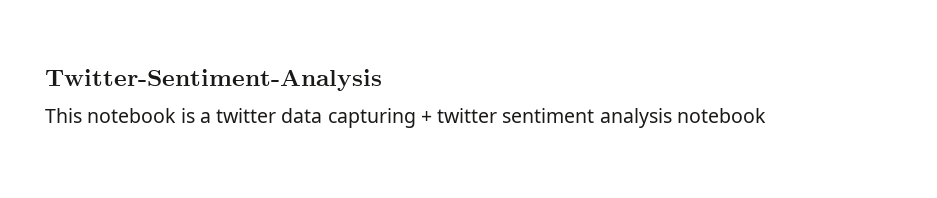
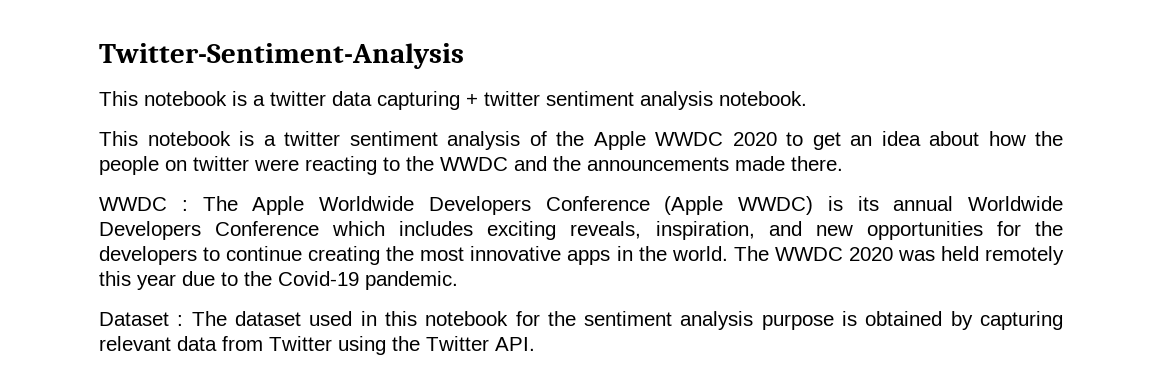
- This notebook is a twitter data capturing + twitter sentiment analysis notebook
+ This notebook is a twitter data capturing + twitter sentiment analysis notebook.
+ This notebook is a twitter sentiment analysis of the Apple WWDC 2020 to get an idea about how the people on twitter were reacting to the WWDC and the announcements made there.
+ WWDC : The Apple Worldwide Developers Conference (Apple WWDC) is its annual Worldwide Developers Conference which includes exciting reveals, inspiration, and new opportunities for the developers to continue creating the most innovative apps in the world. The WWDC 2020 was held remotely this year due to the Covid-19 pandemic.
+ Dataset : The dataset used in this notebook for the sentiment analysis purpose is obtained by capturing relevant data from Twitter using the Twitter API.

